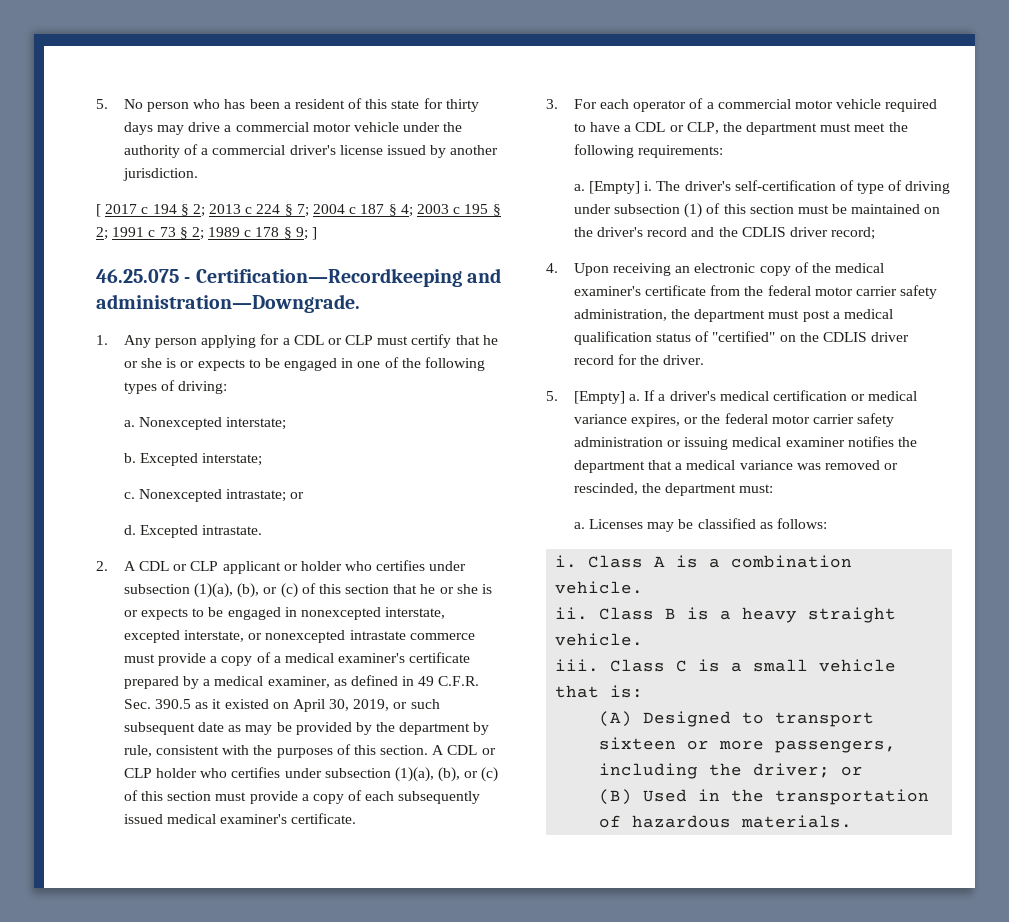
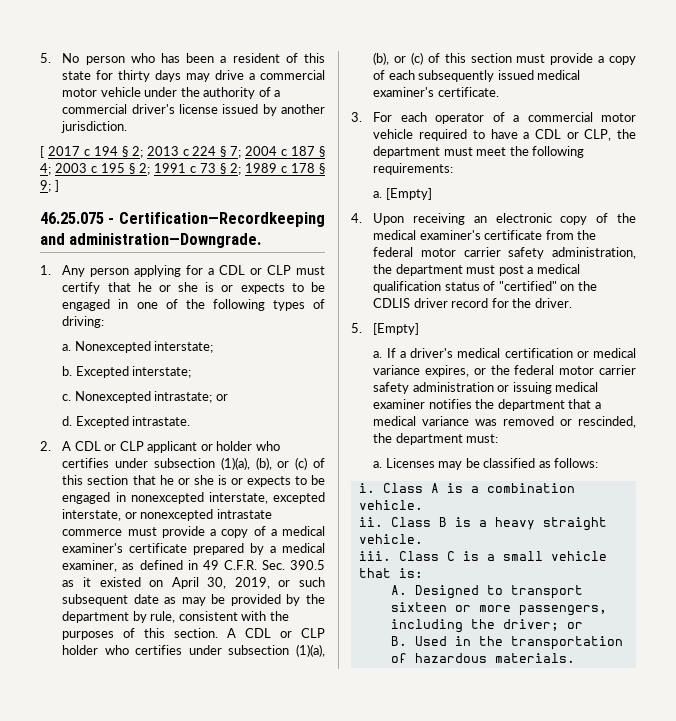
- a. [Empty] i. The driver's self-certification of type of driving under subsection (1) of this section must be maintained on the driver's record and the CDLIS driver record;
+ a. [Empty]
- 5. [Empty] a.
+ 5. [Empty]
+ a.
- (A) Designed to transport sixteen or more passengers, including the driver; or
+ A. Designed to transport sixteen or more passengers, including the driver; or
- (B) Used in the transportation of hazardous materials.
+ B. Used in the transportation of hazardous materials.

